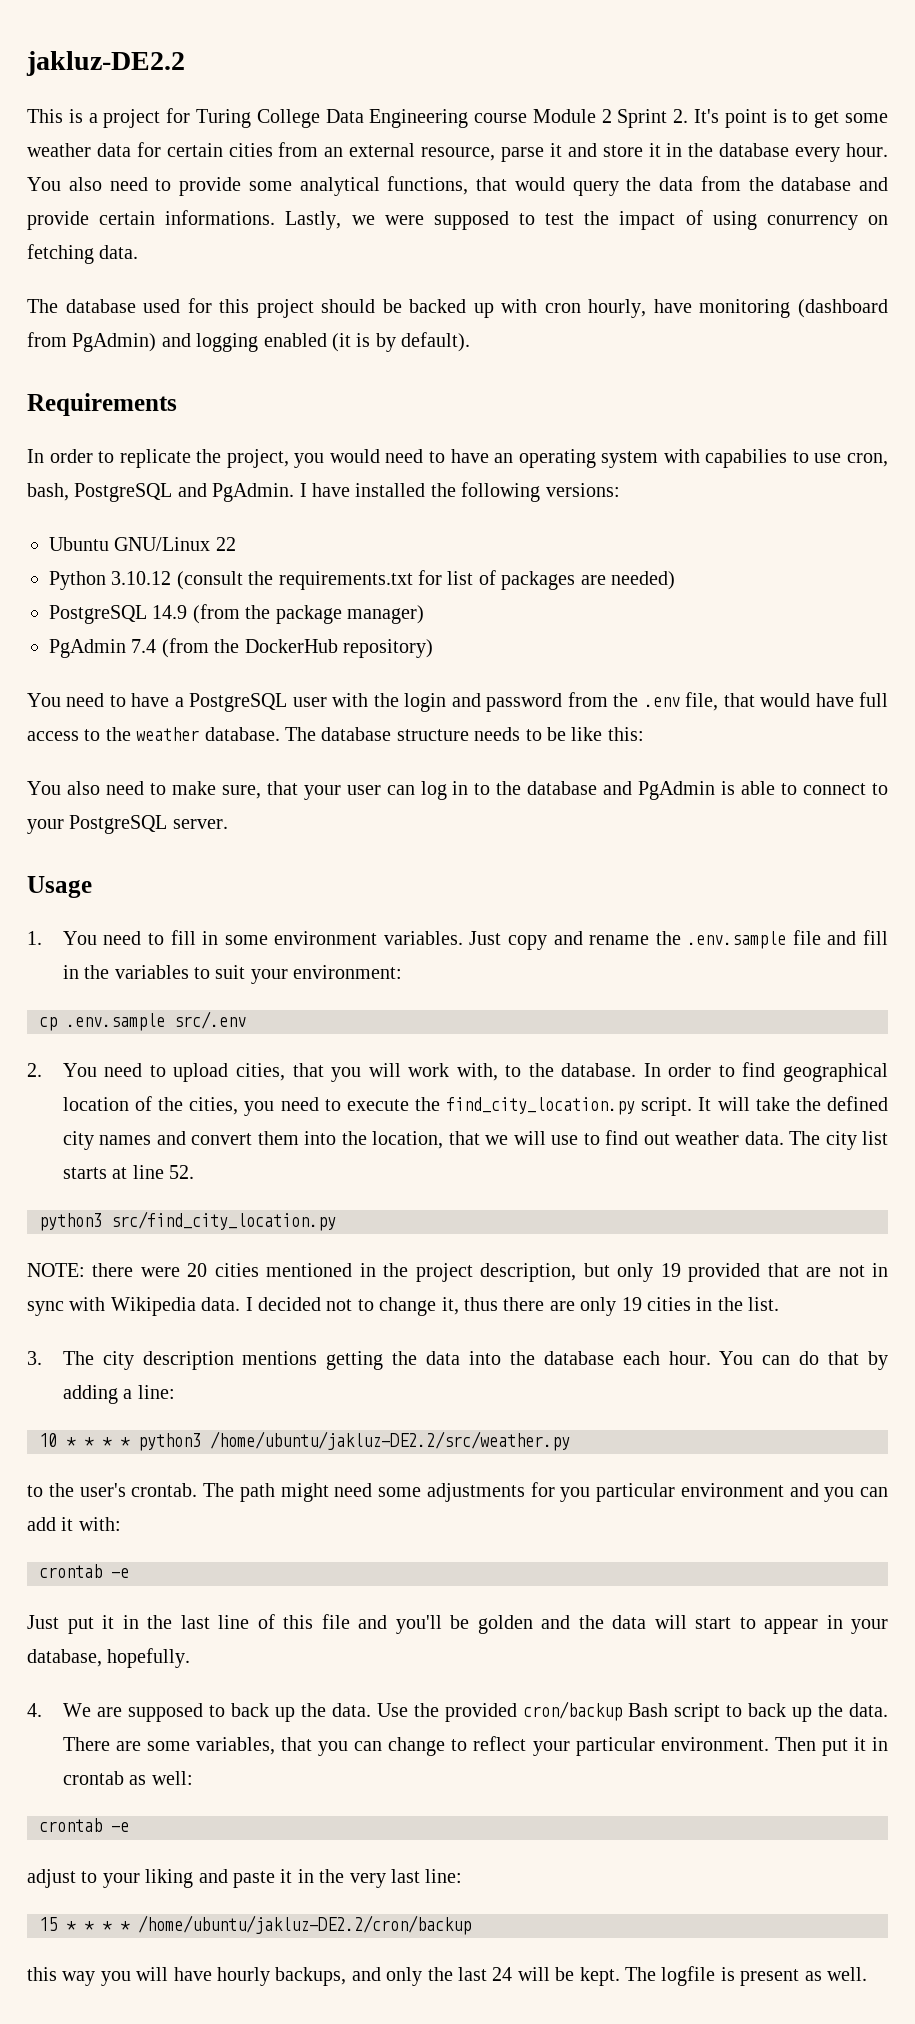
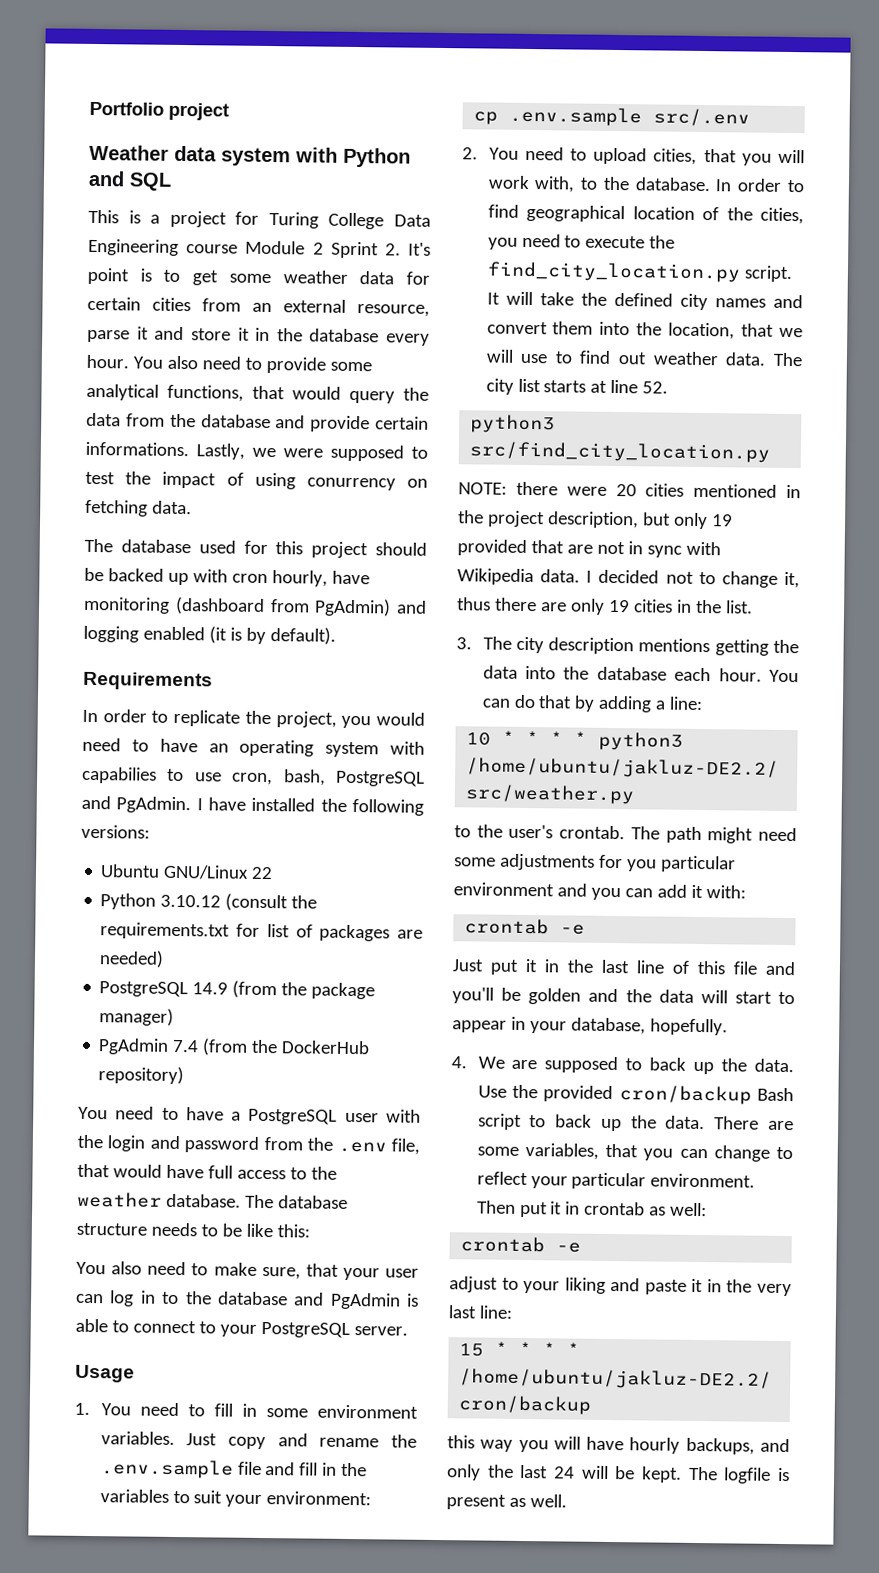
- jakluz-DE2.2
+ Portfolio project
+ Weather data system with Python and SQL

